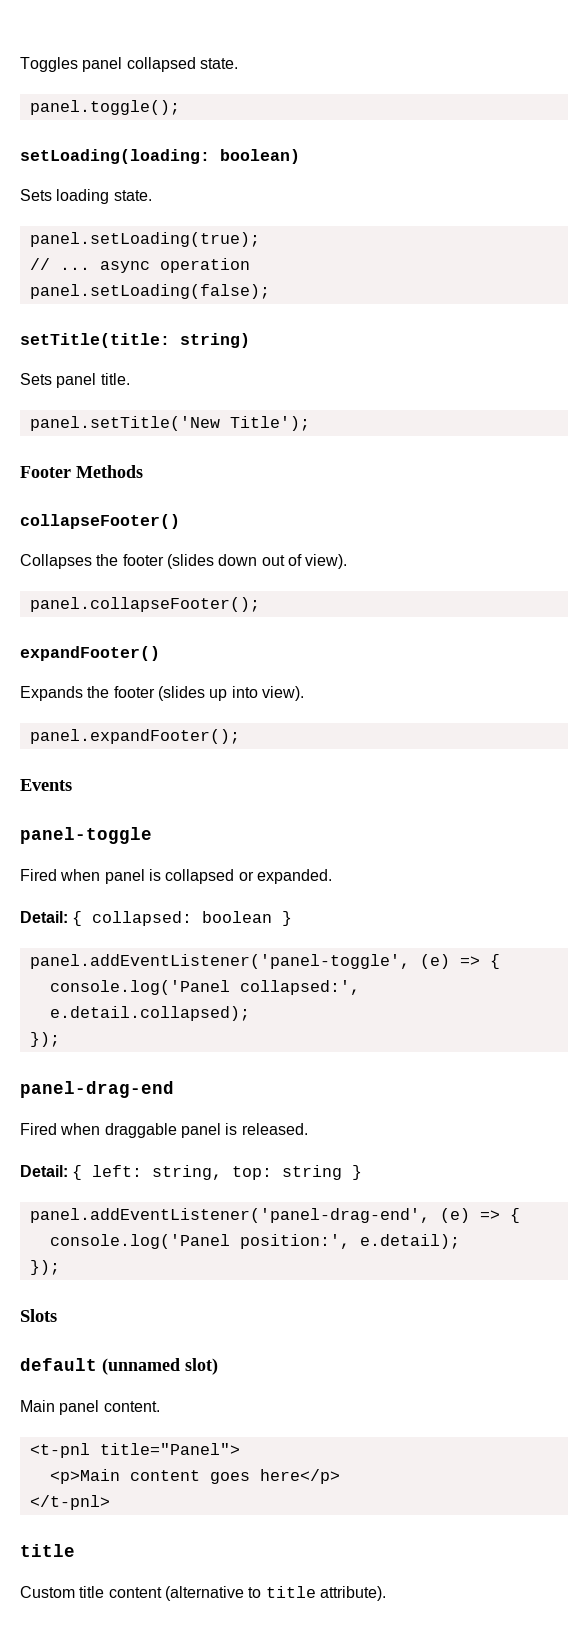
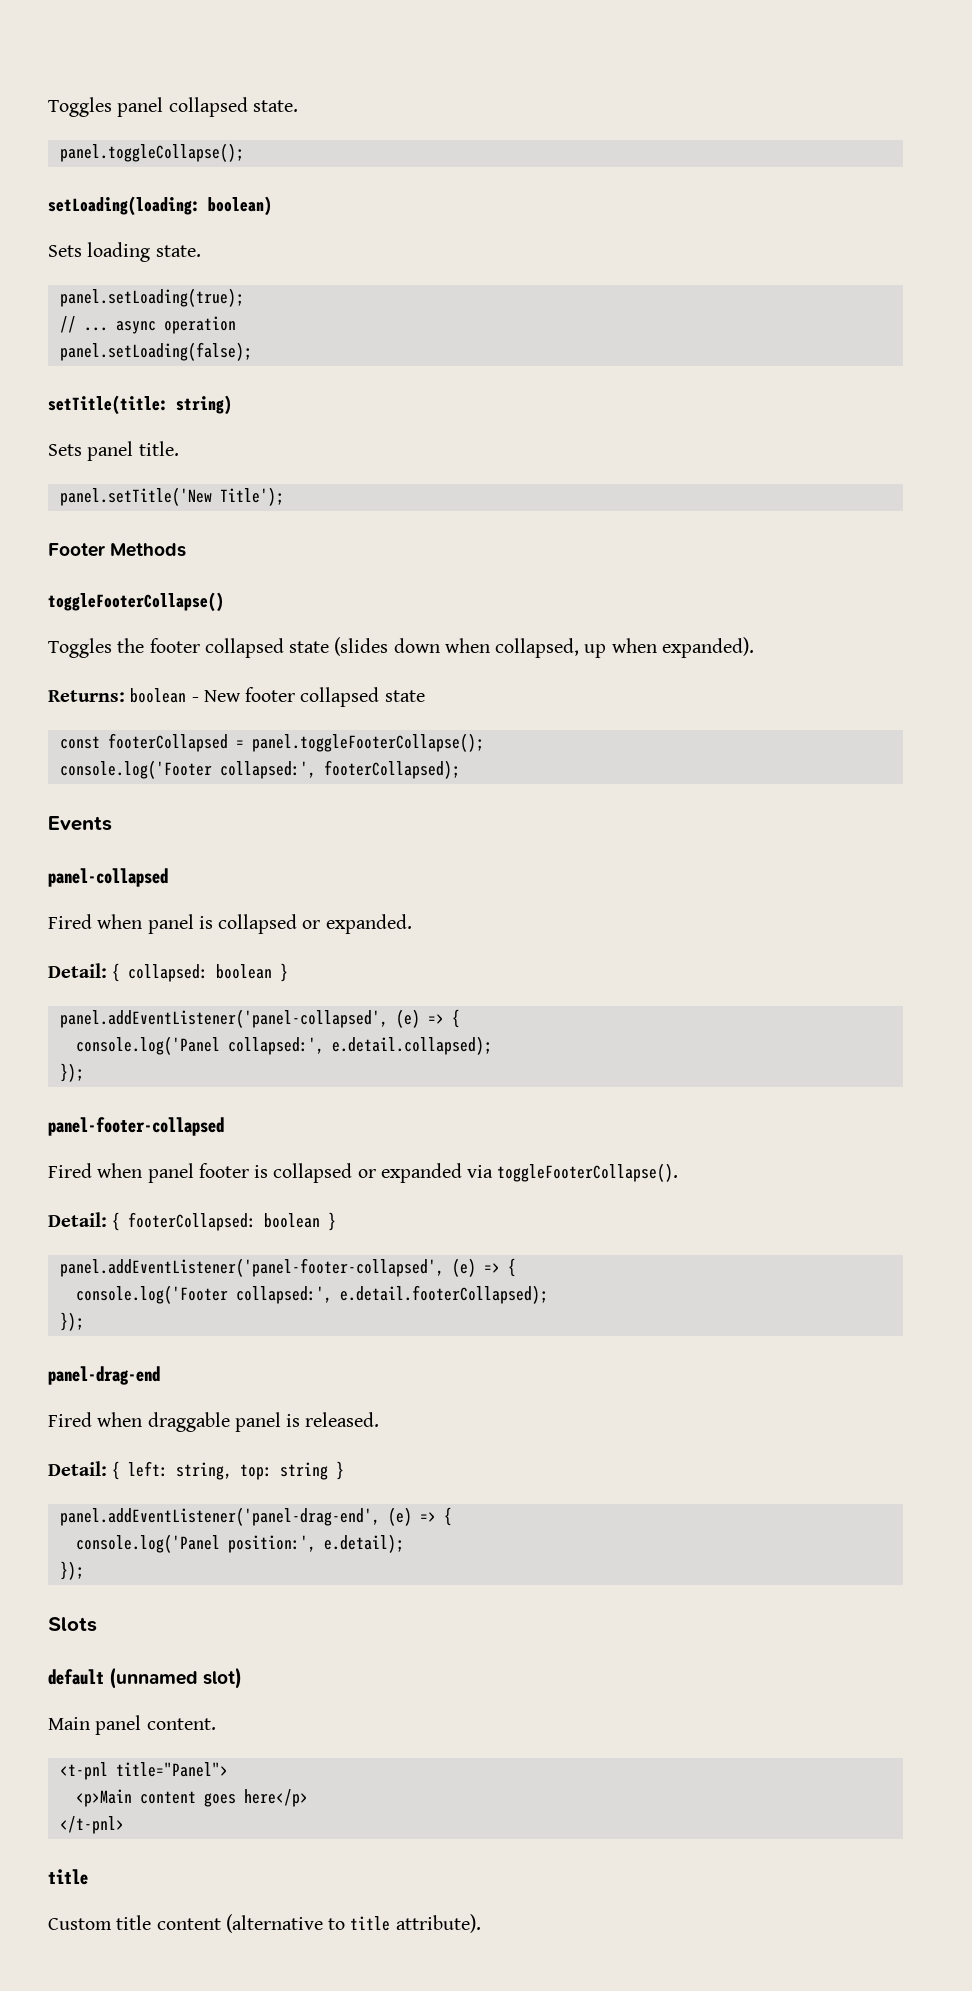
- panel.toggle();
+ panel.toggleCollapse();
- collapseFooter()
- Collapses the footer (slides down out of view).
- panel.collapseFooter();
- expandFooter()
- Expands the footer (slides up into view).
- panel.expandFooter();
+ toggleFooterCollapse()
+ Toggles the footer collapsed state (slides down when collapsed, up when expanded).
+ Returns: boolean - New footer collapsed state
+ const footerCollapsed = panel.toggleFooterCollapse();
+ console.log('Footer collapsed:', footerCollapsed);
- panel-toggle
+ panel-collapsed
- panel.addEventListener('panel-toggle', (e) => {
+ panel.addEventListener('panel-collapsed', (e) => {
+ panel-footer-collapsed
+ Fired when panel footer is collapsed or expanded via toggleFooterCollapse().
+ Detail: { footerCollapsed: boolean }
+ panel.addEventListener('panel-footer-collapsed', (e) => {
+ console.log('Footer collapsed:', e.detail.footerCollapsed);
+ });

